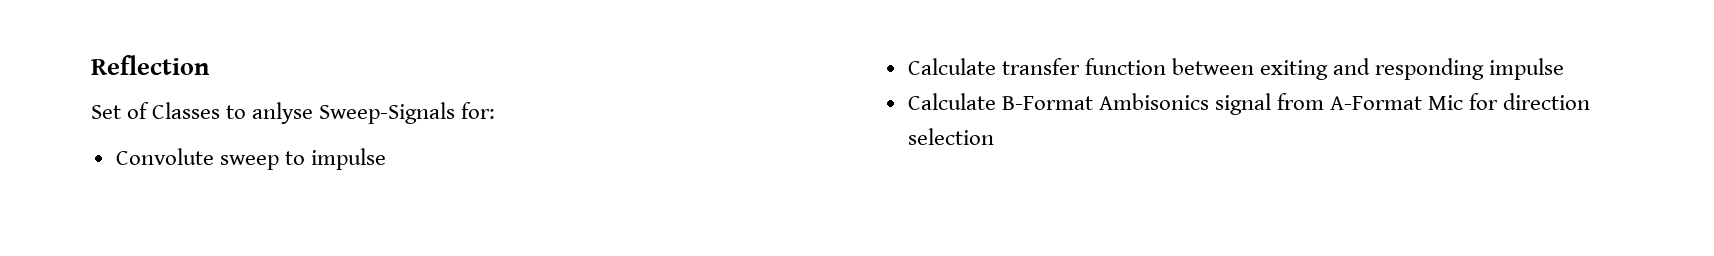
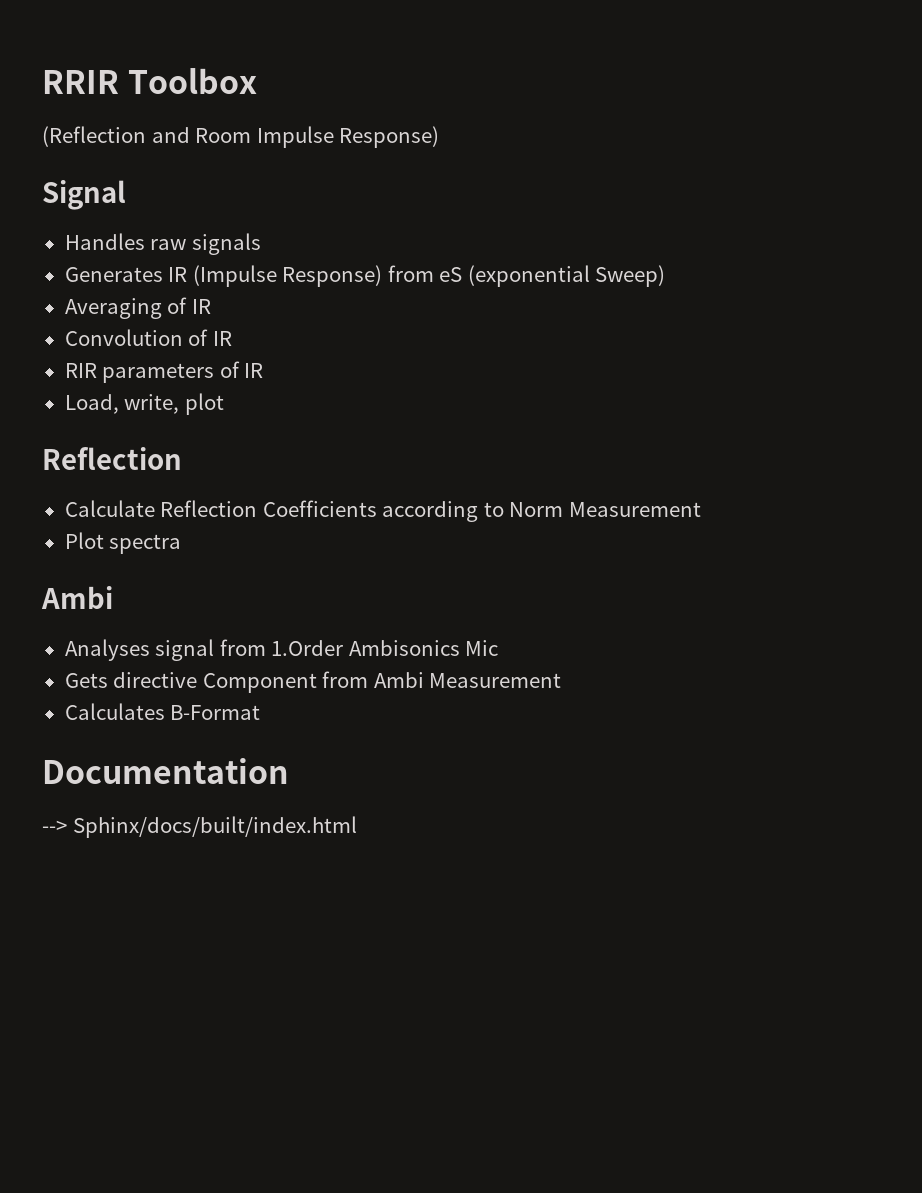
+ RRIR Toolbox
+ (Reflection and Room Impulse Response)
+ Signal
+ Handles raw signals
+ Generates IR (Impulse Response) from eS (exponential Sweep)
+ Averaging of IR
+ Convolution of IR
+ RIR parameters of IR
+ Load, write, plot
  Reflection
- Set of Classes to anlyse Sweep-Signals for:
- Convolute sweep to impulse
- Calculate transfer function between exiting and responding impulse
- Calculate B-Format Ambisonics signal from A-Format Mic for direction selection
+ Calculate Reflection Coefficients according to Norm Measurement
+ Plot spectra
+ Ambi
+ Analyses signal from 1.Order Ambisonics Mic
+ Gets directive Component from Ambi Measurement
+ Calculates B-Format
+ Documentation
+ --> Sphinx/docs/built/index.html

